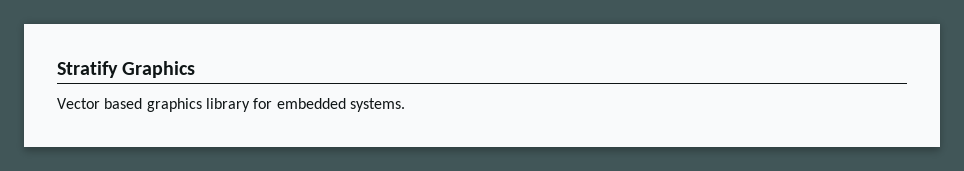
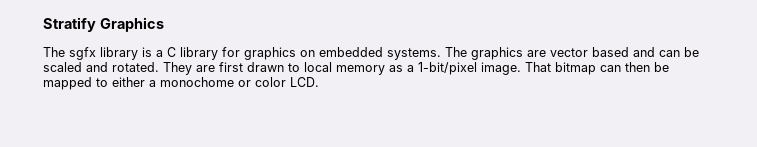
- Vector based graphics library for embedded systems.
+ The sgfx library is a C library for graphics on embedded systems. The graphics are vector based and can be scaled and rotated. They are first drawn to local memory as a 1-bit/pixel image. That bitmap can then be mapped to either a monochome or color LCD.

